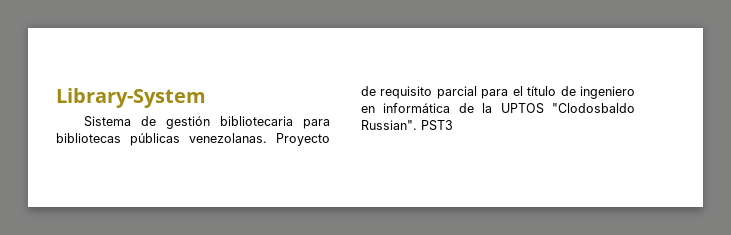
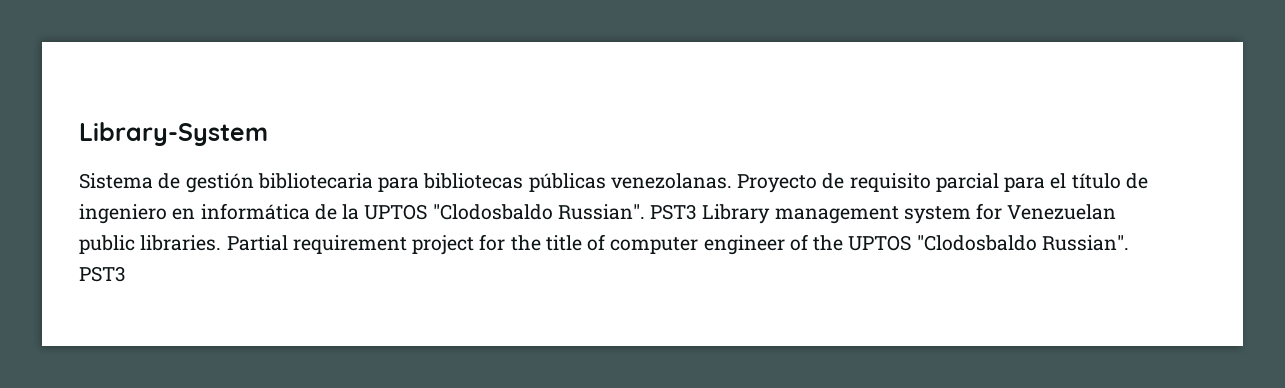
- PST3
+ PST3 Library management system for Venezuelan public libraries. Partial requirement project for the title of computer engineer of the UPTOS "Clodosbaldo Russian". PST3

